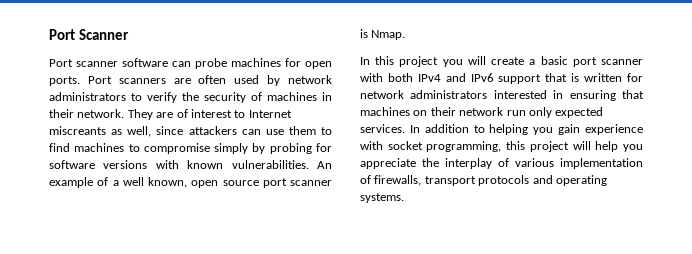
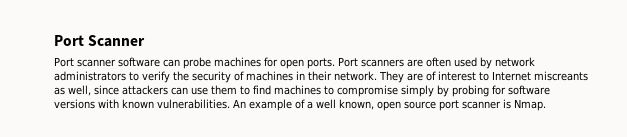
- In this project you will create a basic port scanner with both IPv4 and IPv6 support that is written for network administrators interested in ensuring that machines on their network run only expected services. In addition to helping you gain experience with socket programming, this project will help you appreciate the interplay of various implementation of firewalls, transport protocols and operating systems.

